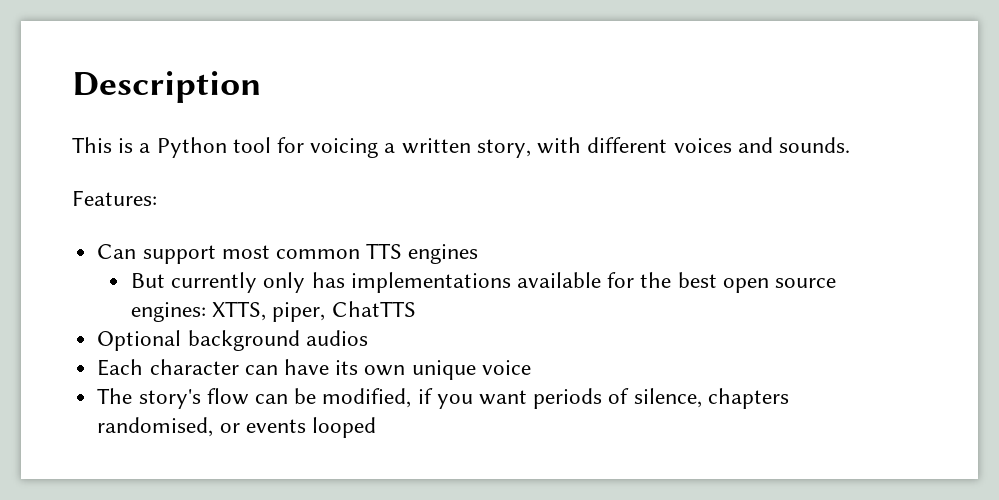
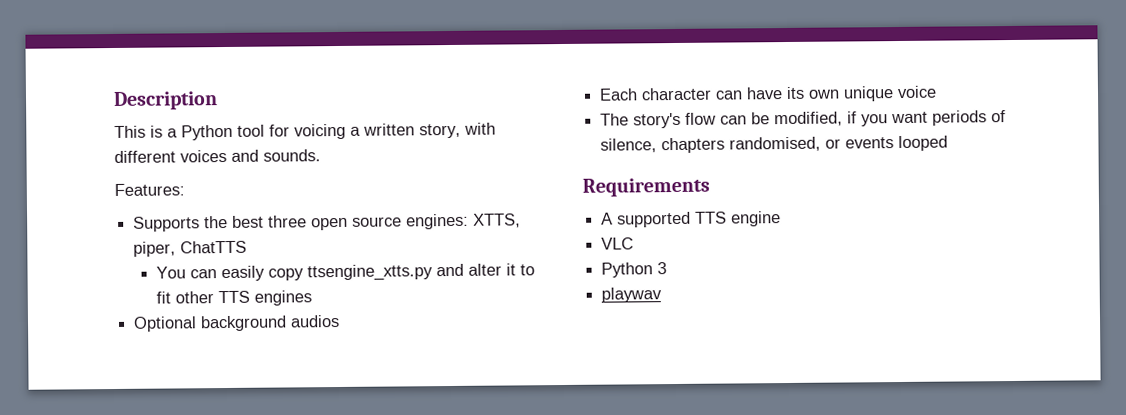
- Can support most common TTS engines
- But currently only has implementations available for the best open source engines: XTTS, piper, ChatTTS
+ Supports the best three open source engines: XTTS, piper, ChatTTS
+ You can easily copy ttsengine_xtts.py and alter it to fit other TTS engines
+ Requirements
+ A supported TTS engine
+ VLC
+ Python 3
+ playwav

